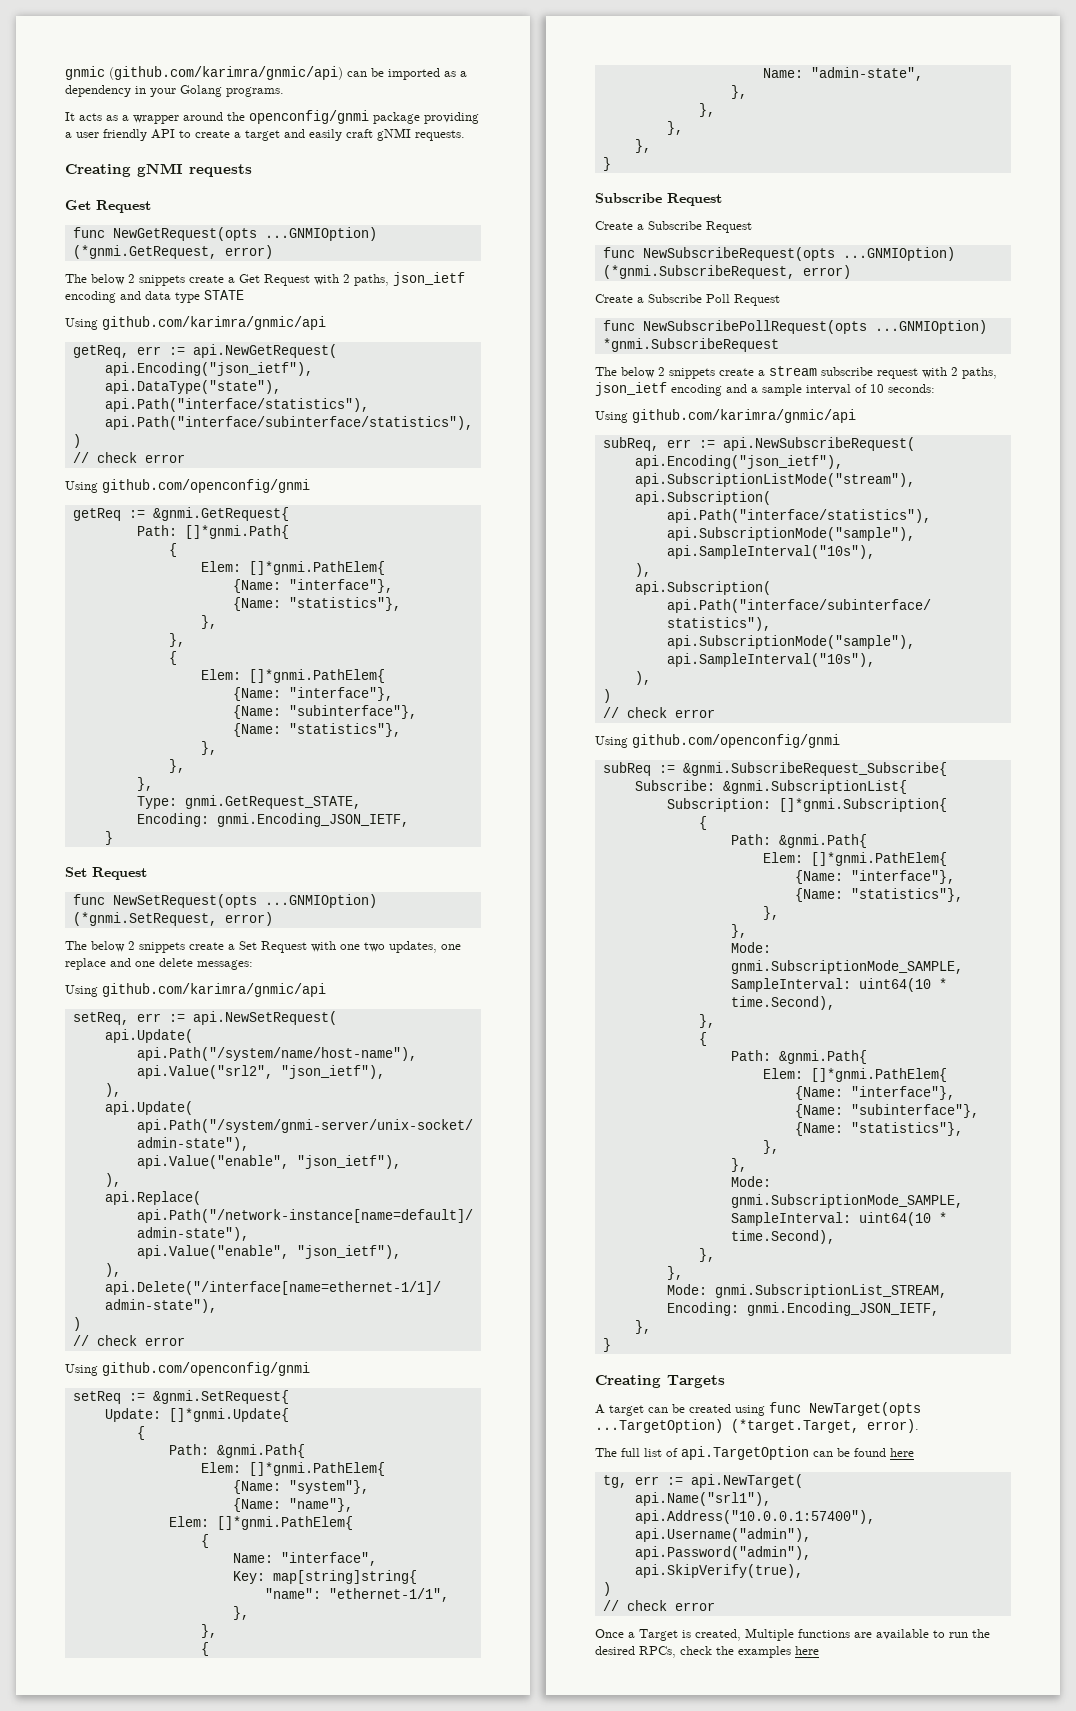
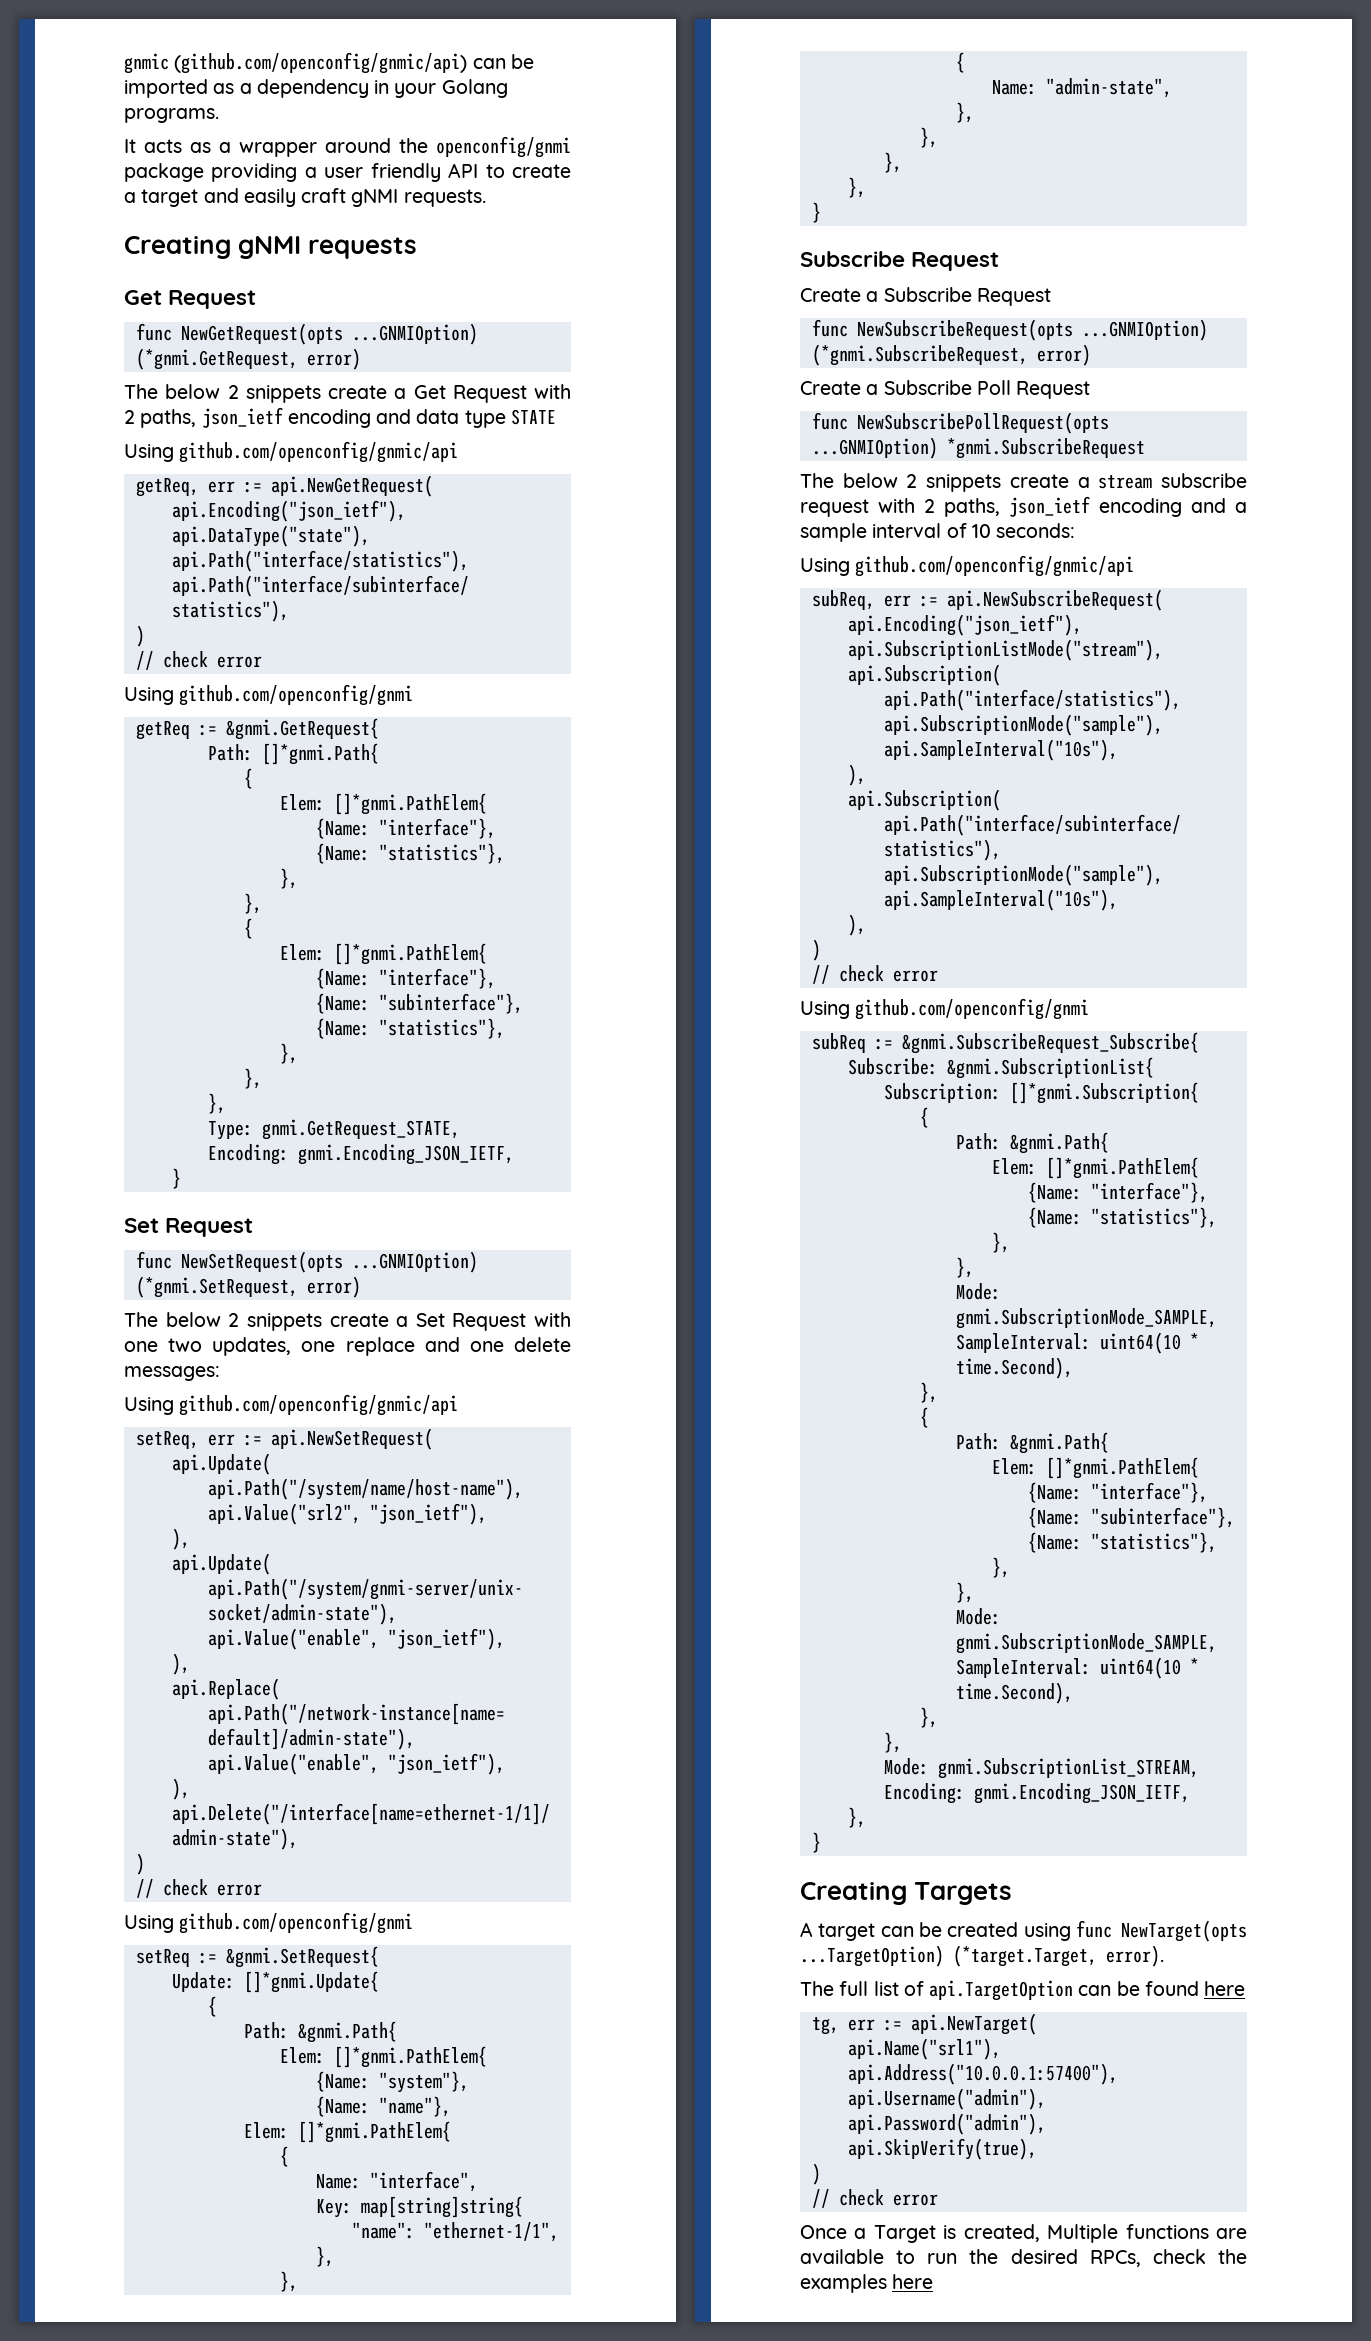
- gnmic (github.com/karimra/gnmic/api) can be imported as a dependency in your Golang programs.
+ gnmic (github.com/openconfig/gnmic/api) can be imported as a dependency in your Golang programs.
  The below 2 snippets create a Get Request with 2 paths, json_ietf encoding and data type STATE
- Using github.com/karimra/gnmic/api
+ Using github.com/openconfig/gnmic/api
  The below 2 snippets create a Set Request with one two updates, one replace and one delete messages:
- Using github.com/karimra/gnmic/api
+ Using github.com/openconfig/gnmic/api
  The below 2 snippets create a stream subscribe request with 2 paths, json_ietf encoding and a sample interval of 10 seconds:
- Using github.com/karimra/gnmic/api
+ Using github.com/openconfig/gnmic/api

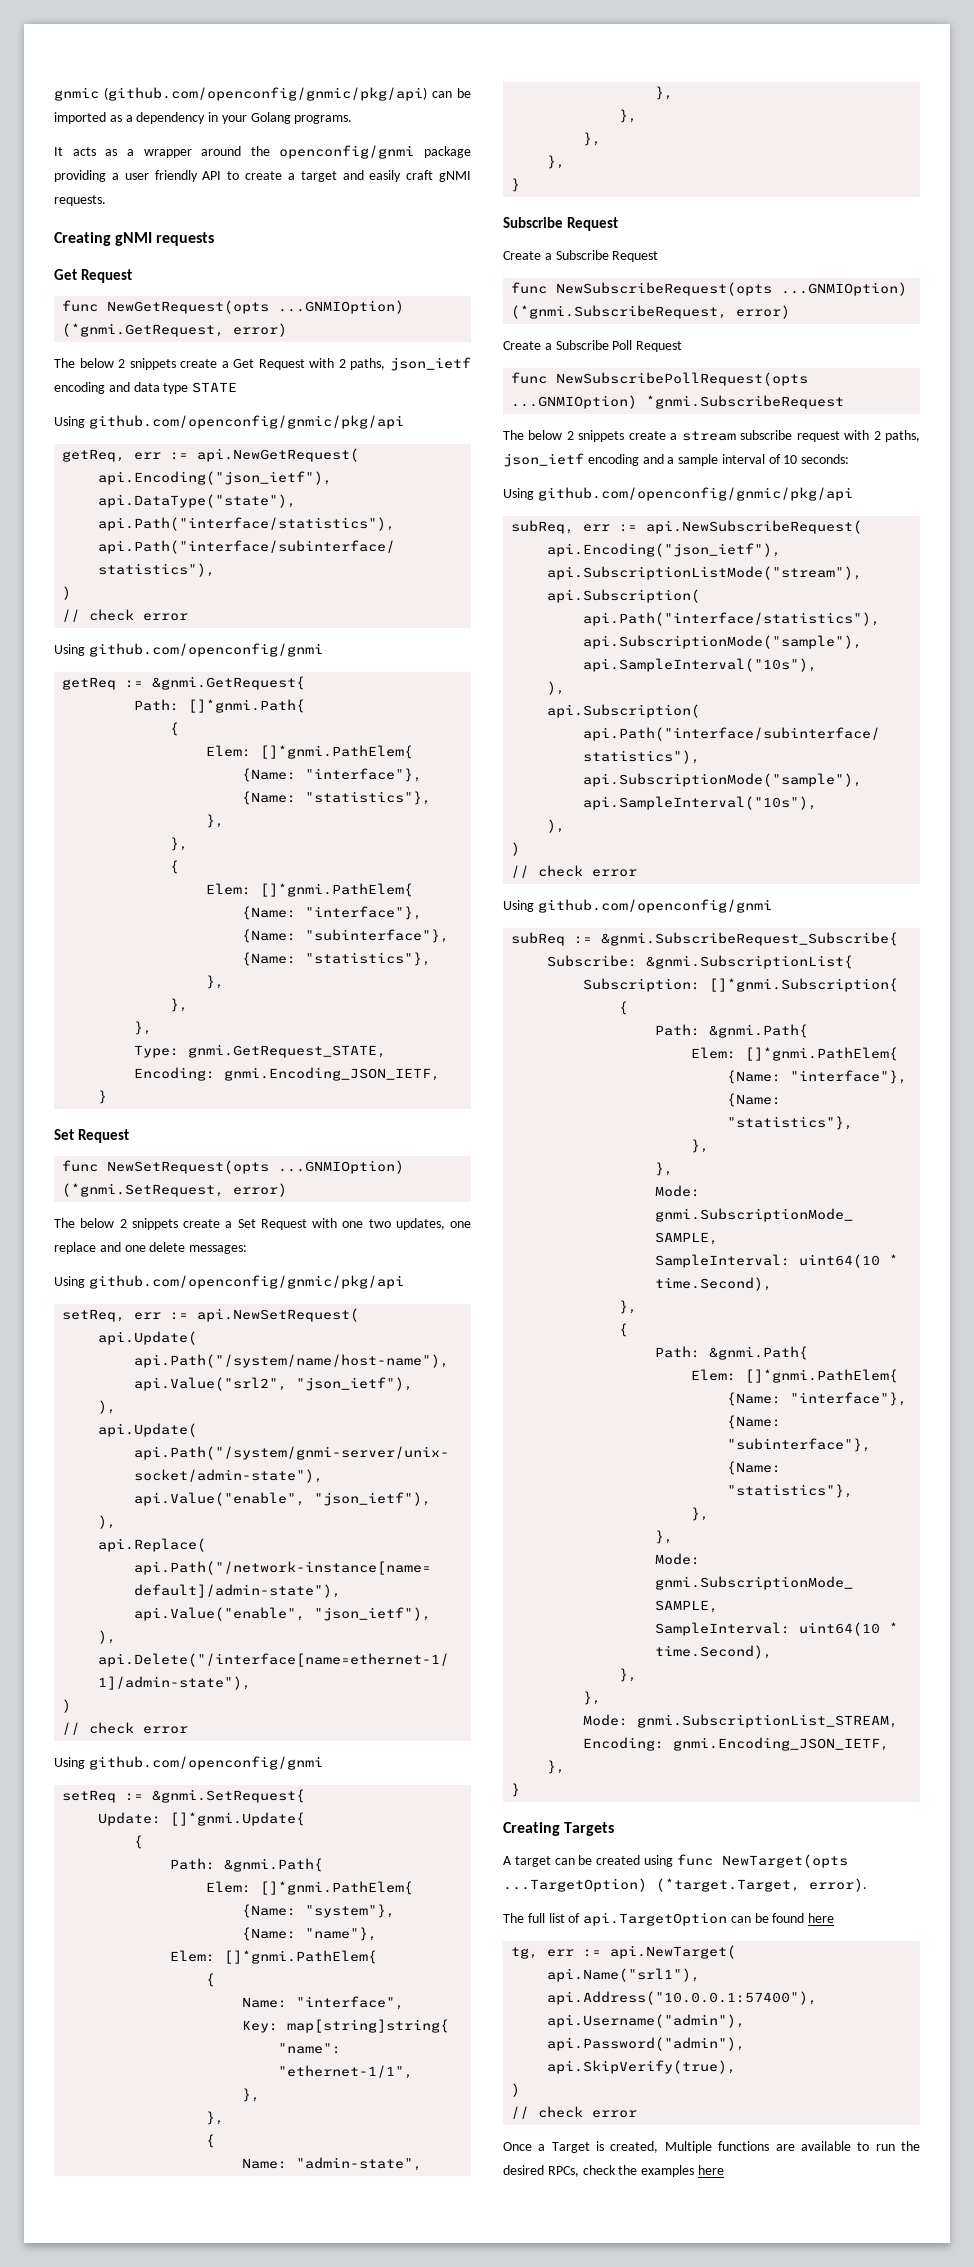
- gnmic (github.com/openconfig/gnmic/api) can be imported as a dependency in your Golang programs.
+ gnmic (github.com/openconfig/gnmic/pkg/api) can be imported as a dependency in your Golang programs.
  The below 2 snippets create a Get Request with 2 paths, json_ietf encoding and data type STATE
- Using github.com/openconfig/gnmic/api
+ Using github.com/openconfig/gnmic/pkg/api
  The below 2 snippets create a Set Request with one two updates, one replace and one delete messages:
- Using github.com/openconfig/gnmic/api
+ Using github.com/openconfig/gnmic/pkg/api
  The below 2 snippets create a stream subscribe request with 2 paths, json_ietf encoding and a sample interval of 10 seconds:
- Using github.com/openconfig/gnmic/api
+ Using github.com/openconfig/gnmic/pkg/api

